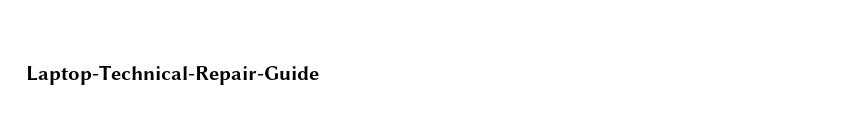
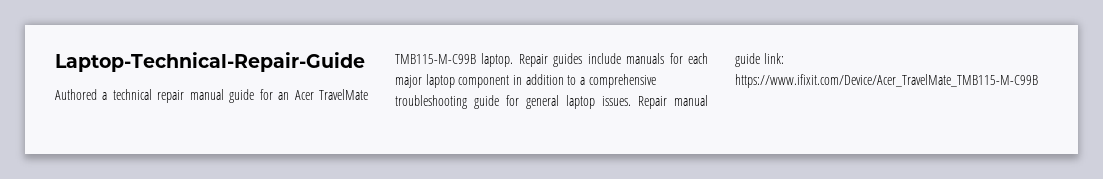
+ Authored a technical repair manual guide for an Acer TravelMate TMB115-M-C99B laptop. Repair guides include manuals for each major laptop component in addition to a comprehensive troubleshooting guide for general laptop issues. Repair manual guide link: https://www.ifixit.com/Device/Acer_TravelMate_TMB115-M-C99B

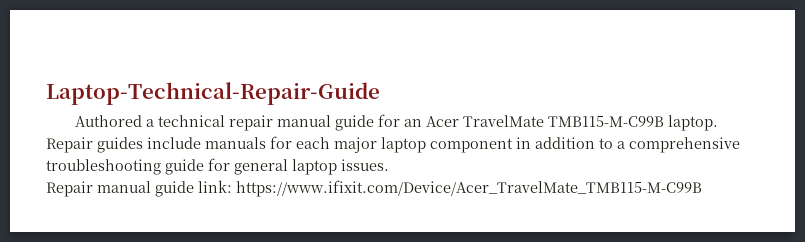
- Repair guides include manuals for each major laptop component in addition to a comprehensive troubleshooting guide for general laptop issues. Repair manual guide link: https://www.ifixit.com/Device/Acer_TravelMate_TMB115-M-C99B
+ Repair guides include manuals for each major laptop component in addition to a comprehensive troubleshooting guide for general laptop issues.
+ Repair manual guide link: https://www.ifixit.com/Device/Acer_TravelMate_TMB115-M-C99B

